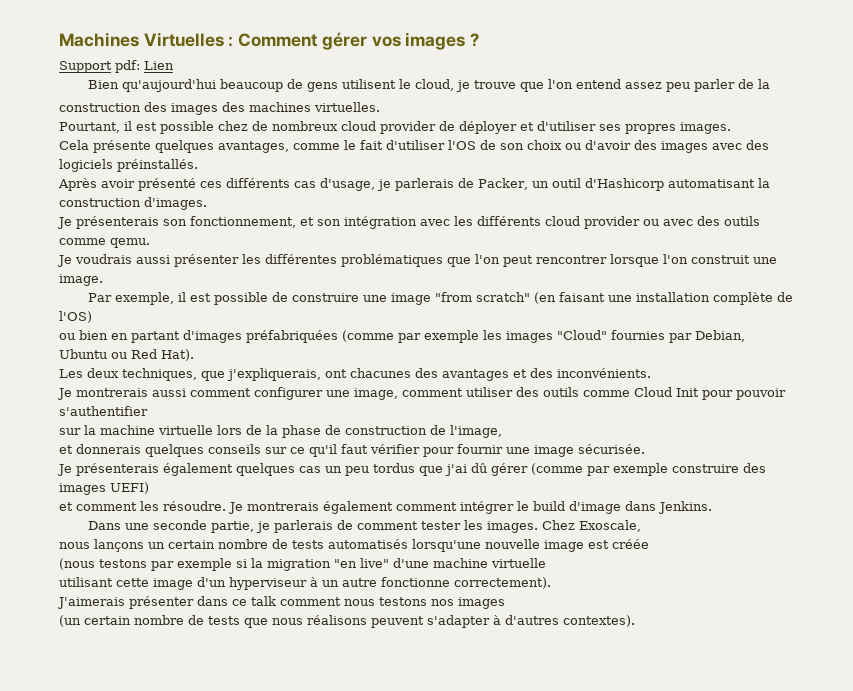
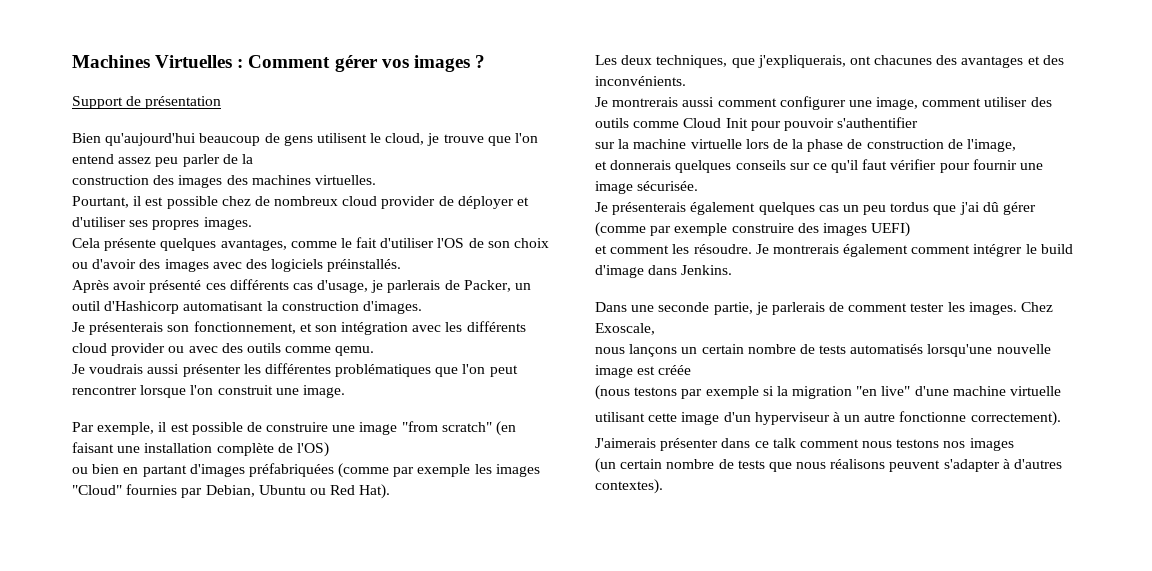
- Support pdf: Lien
+ Support de présentation

